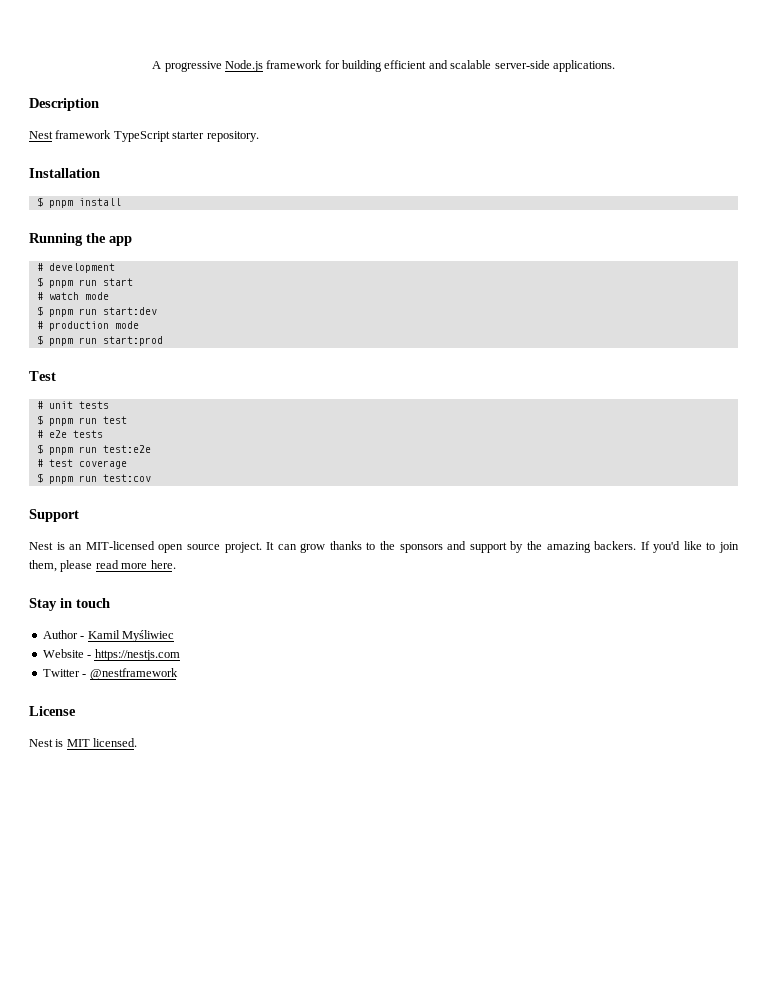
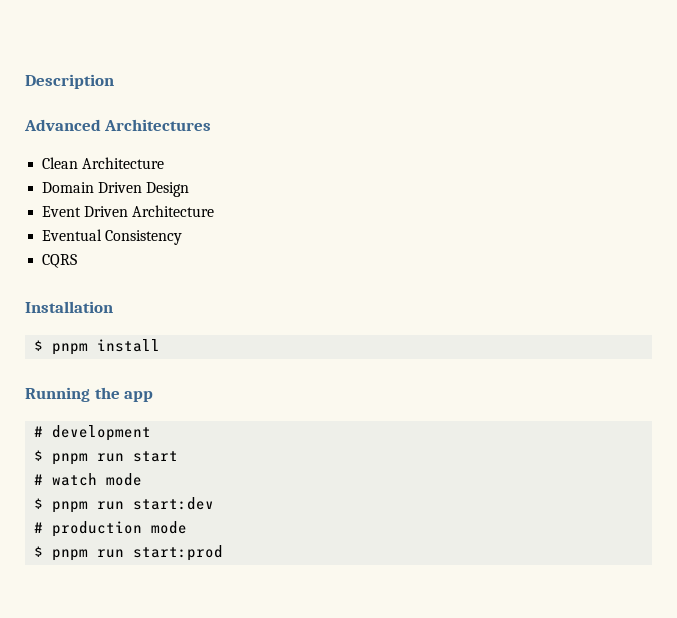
- A progressive Node.js framework for building efficient and scalable server-side applications.
  Description
- Nest framework TypeScript starter repository.
+ Advanced Architectures
+ Clean Architecture
+ Domain Driven Design
+ Event Driven Architecture
+ Eventual Consistency
+ CQRS
- Test
- # unit tests
- $ pnpm run test
- # e2e tests
- $ pnpm run test:e2e
- # test coverage
- $ pnpm run test:cov
- Support
- Nest is an MIT-licensed open source project. It can grow thanks to the sponsors and support by the amazing backers. If you'd like to join them, please read more here.
- Stay in touch
- Author - Kamil Myśliwiec
- Website - https://nestjs.com
- Twitter - @nestframework
- License
- Nest is MIT licensed.

